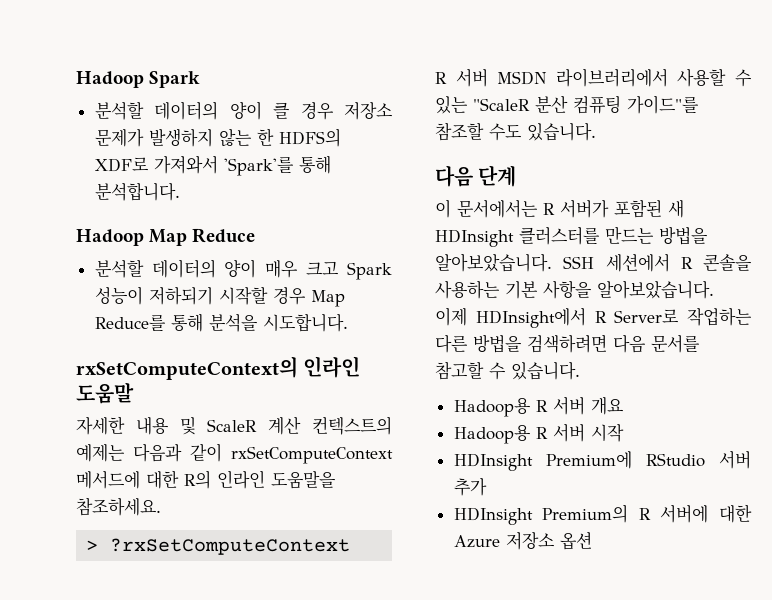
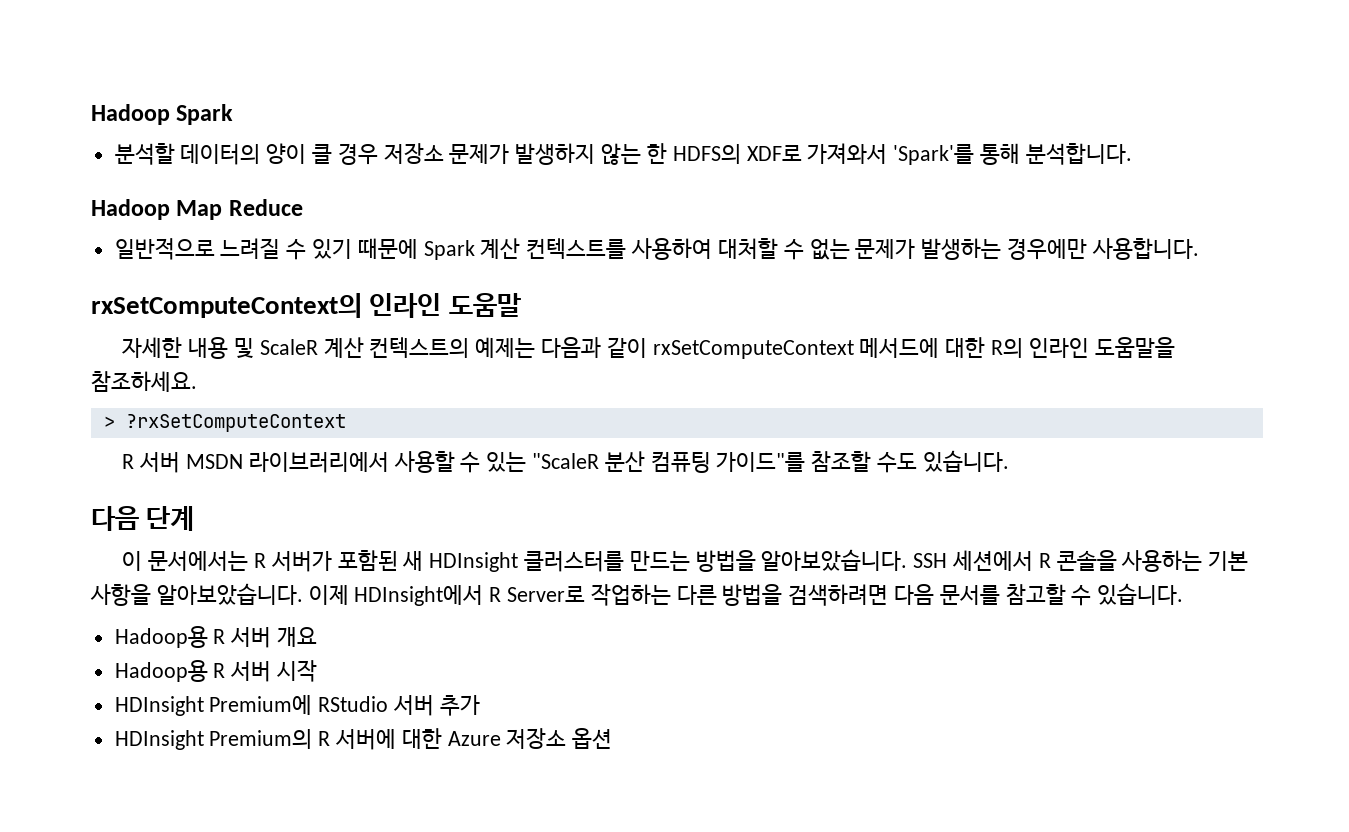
- 분석할 데이터의 양이 매우 크고 Spark 성능이 저하되기 시작할 경우 Map Reduce를 통해 분석을 시도합니다.
+ 일반적으로 느려질 수 있기 때문에 Spark 계산 컨텍스트를 사용하여 대처할 수 없는 문제가 발생하는 경우에만 사용합니다.

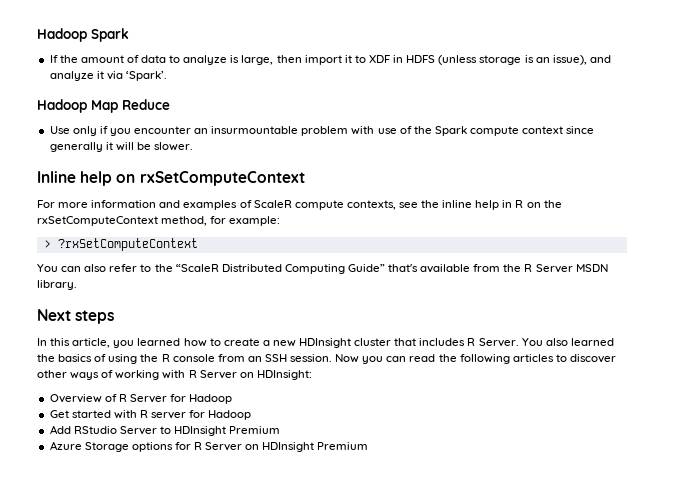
- 분석할 데이터의 양이 클 경우 저장소 문제가 발생하지 않는 한 HDFS의 XDF로 가져와서 'Spark'를 통해 분석합니다.
+ If the amount of data to analyze is large, then import it to XDF in HDFS (unless storage is an issue), and analyze it via ‘Spark’.
  Hadoop Map Reduce
- 일반적으로 느려질 수 있기 때문에 Spark 계산 컨텍스트를 사용하여 대처할 수 없는 문제가 발생하는 경우에만 사용합니다.
- rxSetComputeContext의 인라인 도움말
- 자세한 내용 및 ScaleR 계산 컨텍스트의 예제는 다음과 같이 rxSetComputeContext 메서드에 대한 R의 인라인 도움말을 참조하세요.
+ Use only if you encounter an insurmountable problem with use of the Spark compute context since generally it will be slower.
+ Inline help on rxSetComputeContext
+ For more information and examples of ScaleR compute contexts, see the inline help in R on the rxSetComputeContext method, for example:
  > ?rxSetComputeContext
- R 서버 MSDN 라이브러리에서 사용할 수 있는 "ScaleR 분산 컴퓨팅 가이드"를 참조할 수도 있습니다.
- 다음 단계
- 이 문서에서는 R 서버가 포함된 새 HDInsight 클러스터를 만드는 방법을 알아보았습니다. SSH 세션에서 R 콘솔을 사용하는 기본 사항을 알아보았습니다. 이제 HDInsight에서 R Server로 작업하는 다른 방법을 검색하려면 다음 문서를 참고할 수 있습니다.
- Hadoop용 R 서버 개요
- Hadoop용 R 서버 시작
- HDInsight Premium에 RStudio 서버 추가
- HDInsight Premium의 R 서버에 대한 Azure 저장소 옵션
+ You can also refer to the “ScaleR Distributed Computing Guide” that's available from the R Server MSDN library.
+ Next steps
+ In this article, you learned how to create a new HDInsight cluster that includes R Server. You also learned the basics of using the R console from an SSH session. Now you can read the following articles to discover other ways of working with R Server on HDInsight:
+ Overview of R Server for Hadoop
+ Get started with R server for Hadoop
+ Add RStudio Server to HDInsight Premium
+ Azure Storage options for R Server on HDInsight Premium

